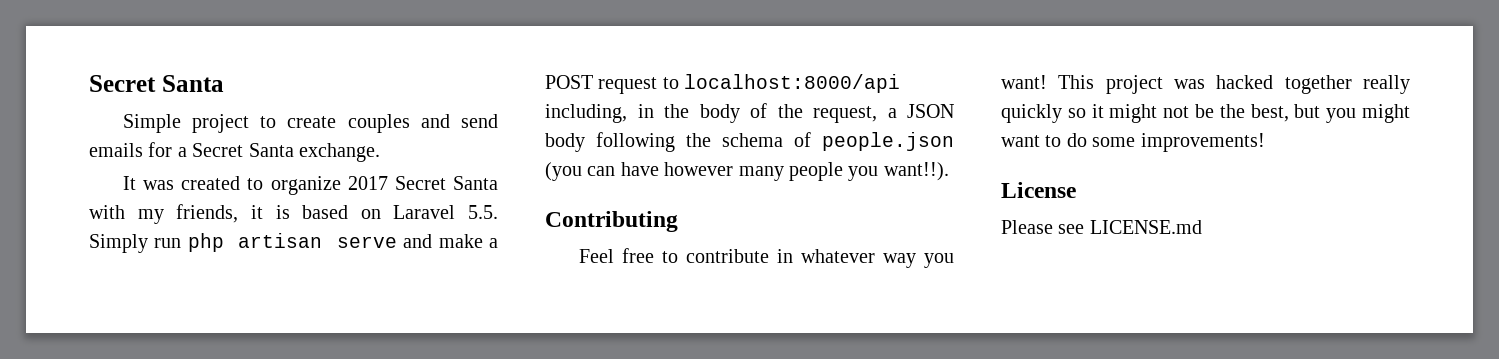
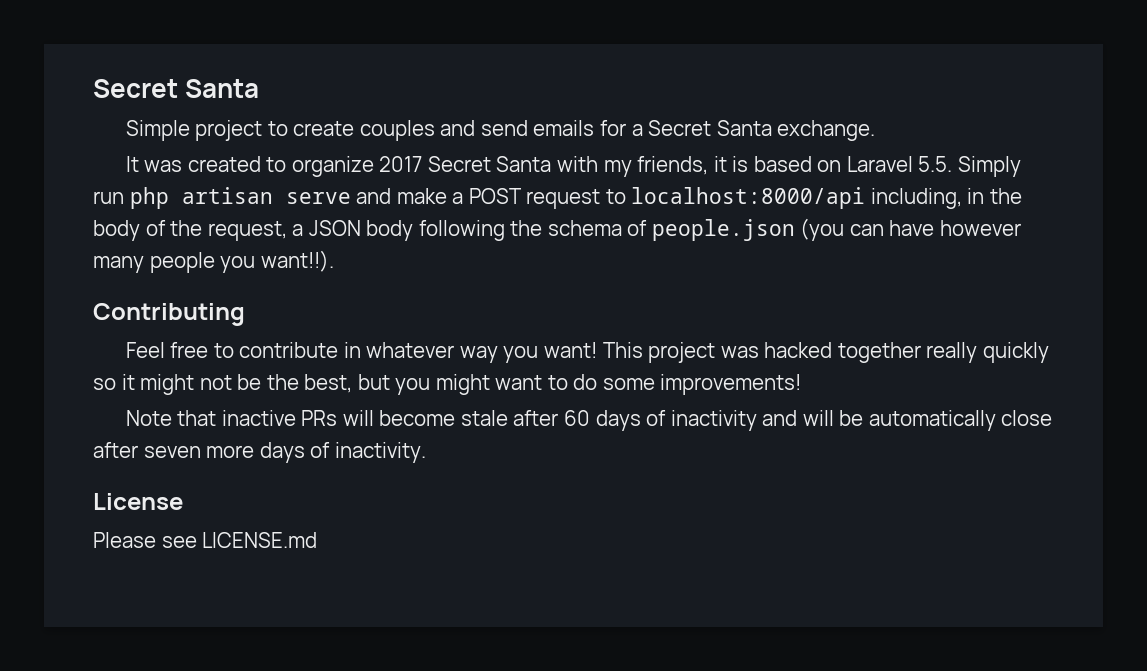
+ Note that inactive PRs will become stale after 60 days of inactivity and will be automatically close after seven more days of inactivity.

